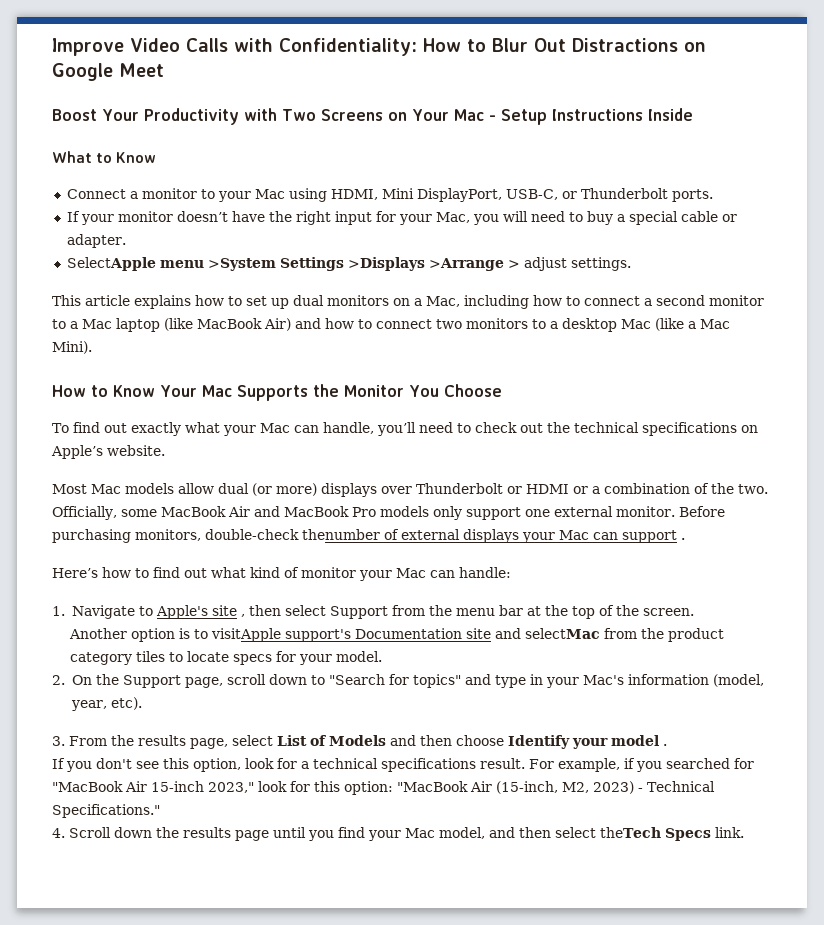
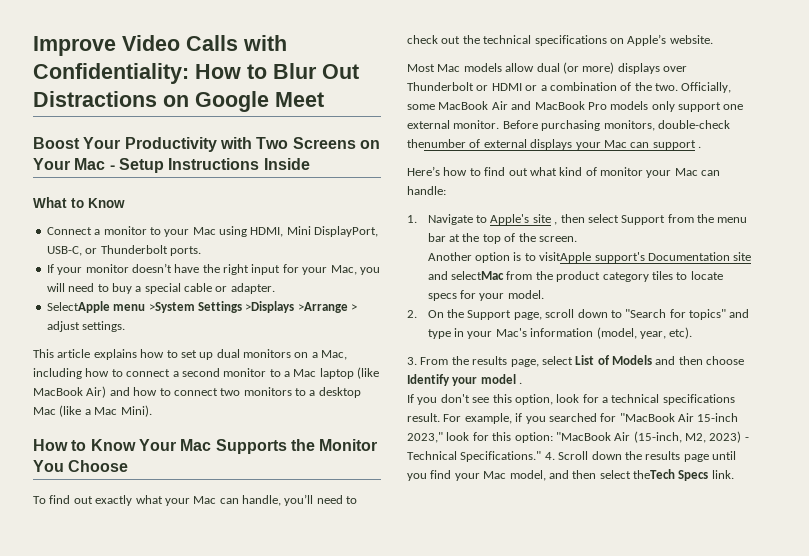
- For example, if you searched for "MacBook Air 15-inch 2023," look for this option: "MacBook Air (15-inch, M2, 2023) - Technical Specifications."
- 4. Scroll down the results page until you find your Mac model, and then select theTech Specs link.
+ For example, if you searched for "MacBook Air 15-inch 2023," look for this option: "MacBook Air (15-inch, M2, 2023) - Technical Specifications." 4. Scroll down the results page until you find your Mac model, and then select theTech Specs link.

